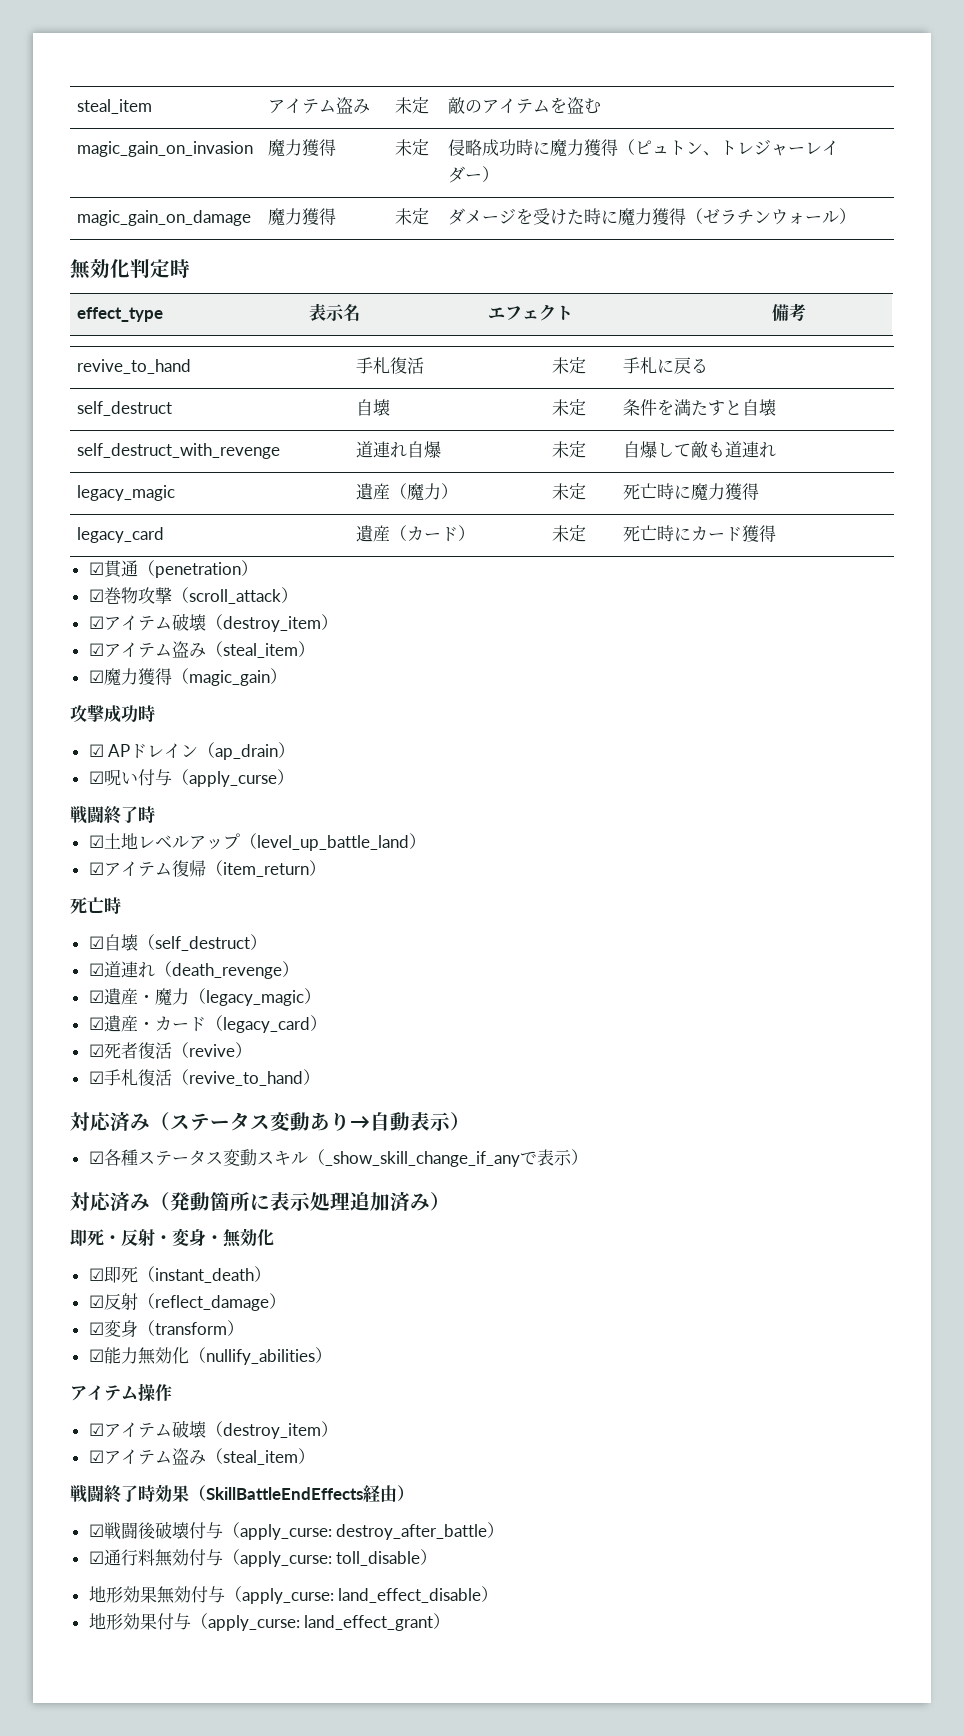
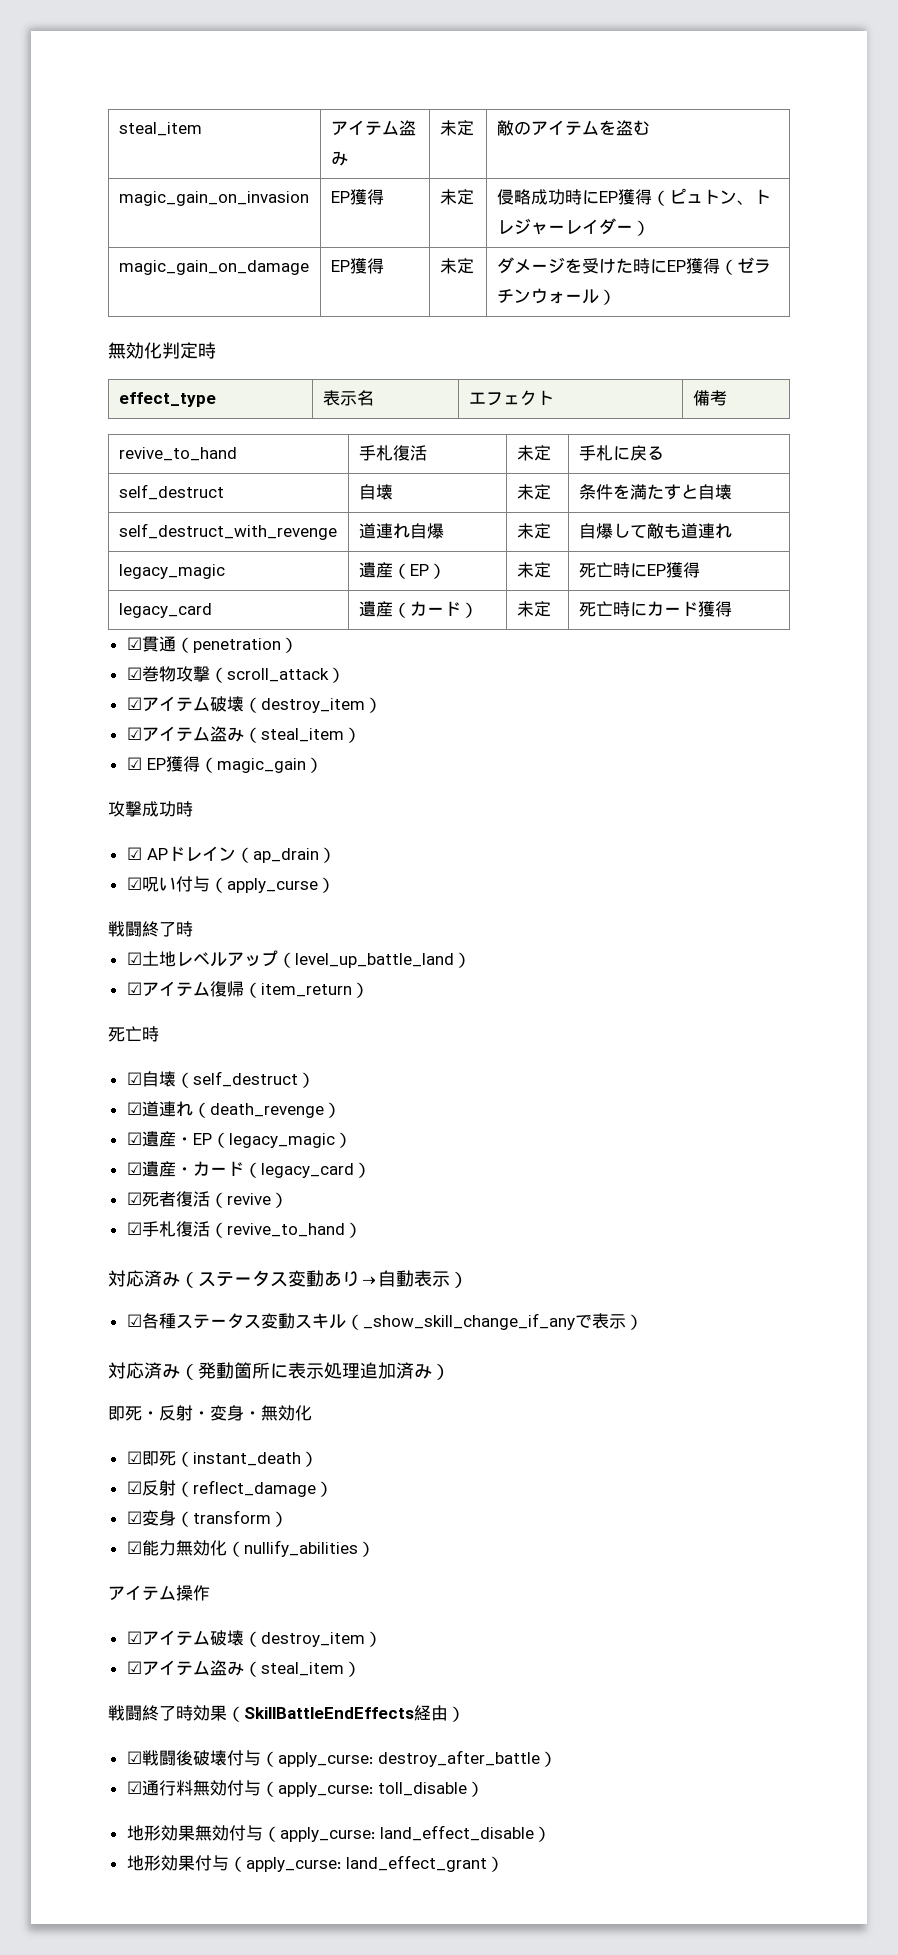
- magic_gain_on_invasion | 魔力獲得 | 未定 | 侵略成功時に魔力獲得（ピュトン、トレジャーレイダー）
+ magic_gain_on_invasion | EP獲得 | 未定 | 侵略成功時にEP獲得（ピュトン、トレジャーレイダー）
- magic_gain_on_damage | 魔力獲得 | 未定 | ダメージを受けた時に魔力獲得（ゼラチンウォール）
+ magic_gain_on_damage | EP獲得 | 未定 | ダメージを受けた時にEP獲得（ゼラチンウォール）
- legacy_magic | 遺産（魔力） | 未定 | 死亡時に魔力獲得
+ legacy_magic | 遺産（EP） | 未定 | 死亡時にEP獲得
- ☑魔力獲得（magic_gain）
+ ☑ EP獲得（magic_gain）
- ☑遺産・魔力（legacy_magic）
+ ☑遺産・EP（legacy_magic）

